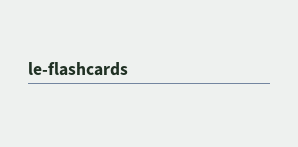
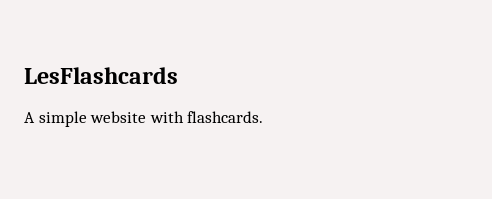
- le-flashcards
+ LesFlashcards
+ A simple website with flashcards.

